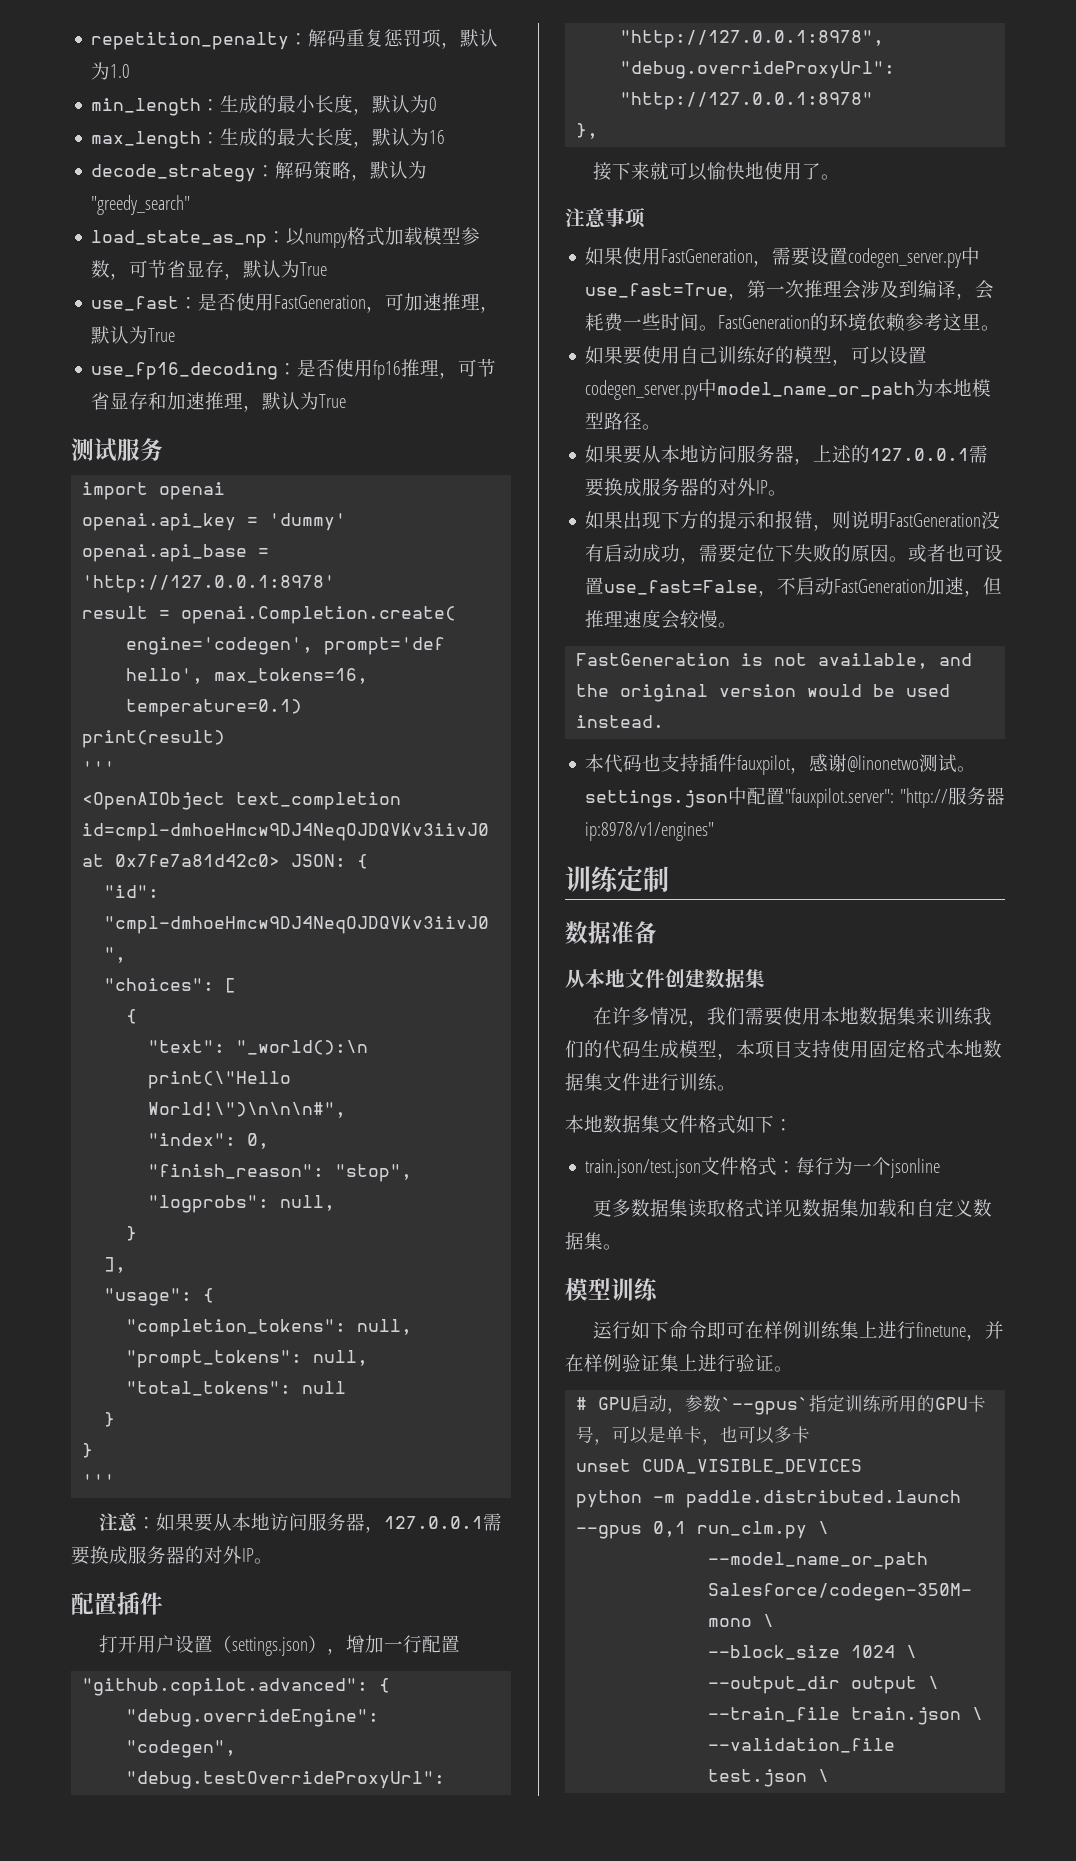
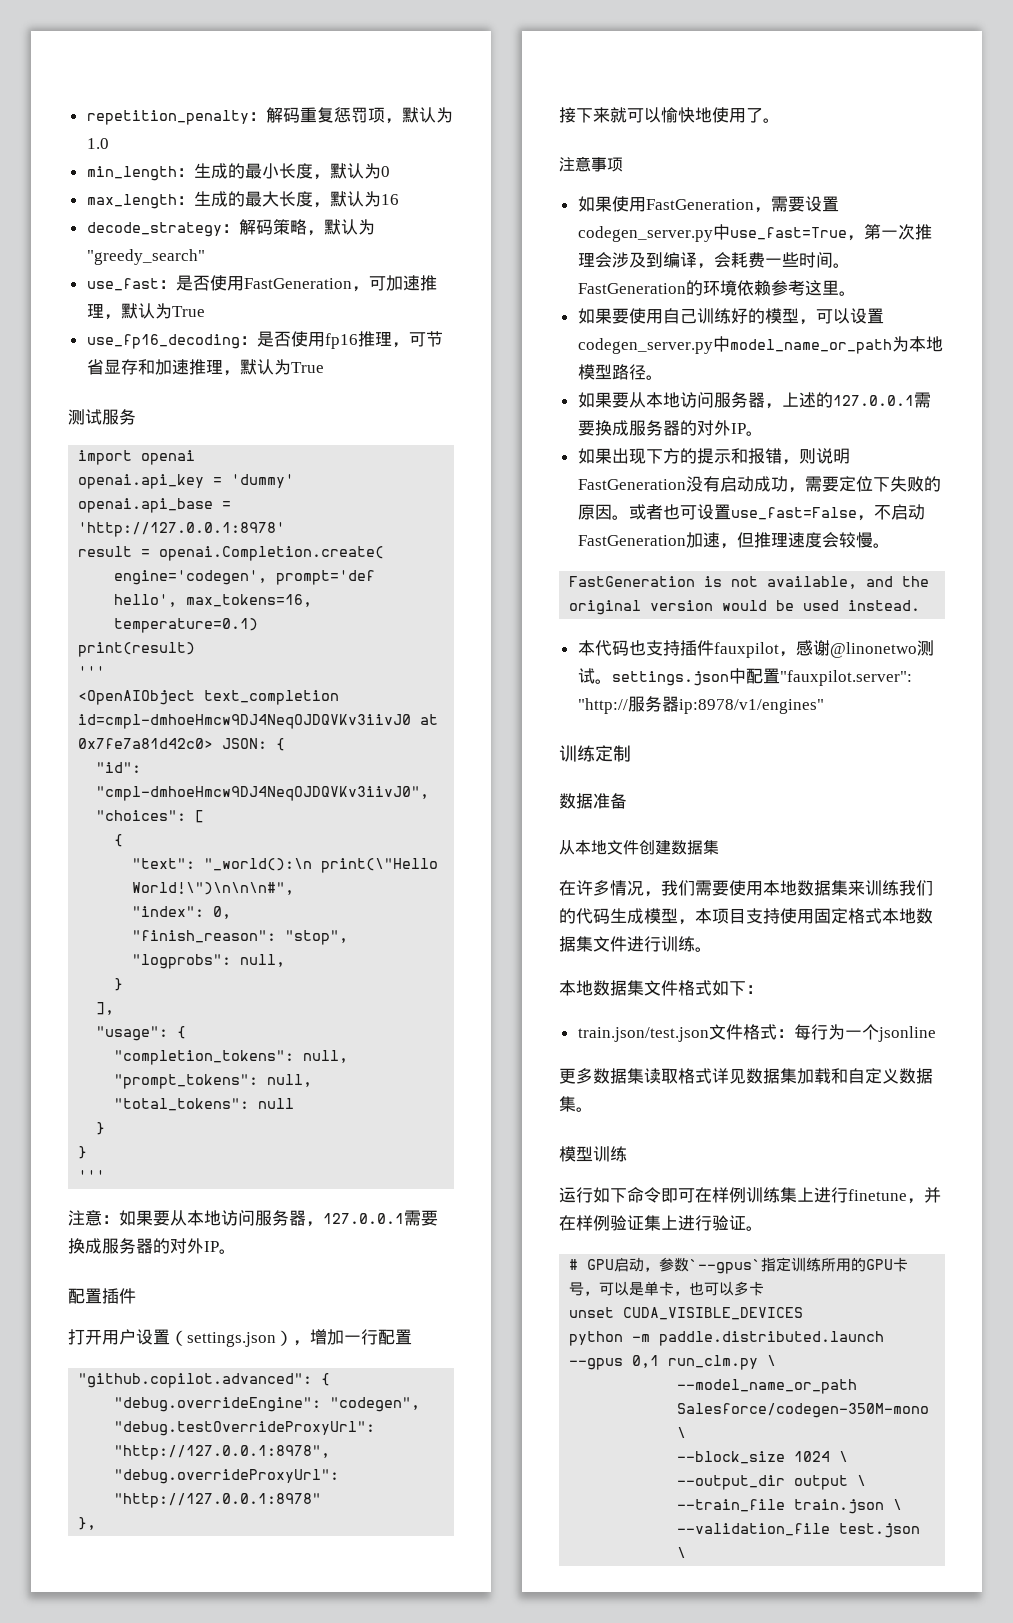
- load_state_as_np：以numpy格式加载模型参数，可节省显存，默认为True

